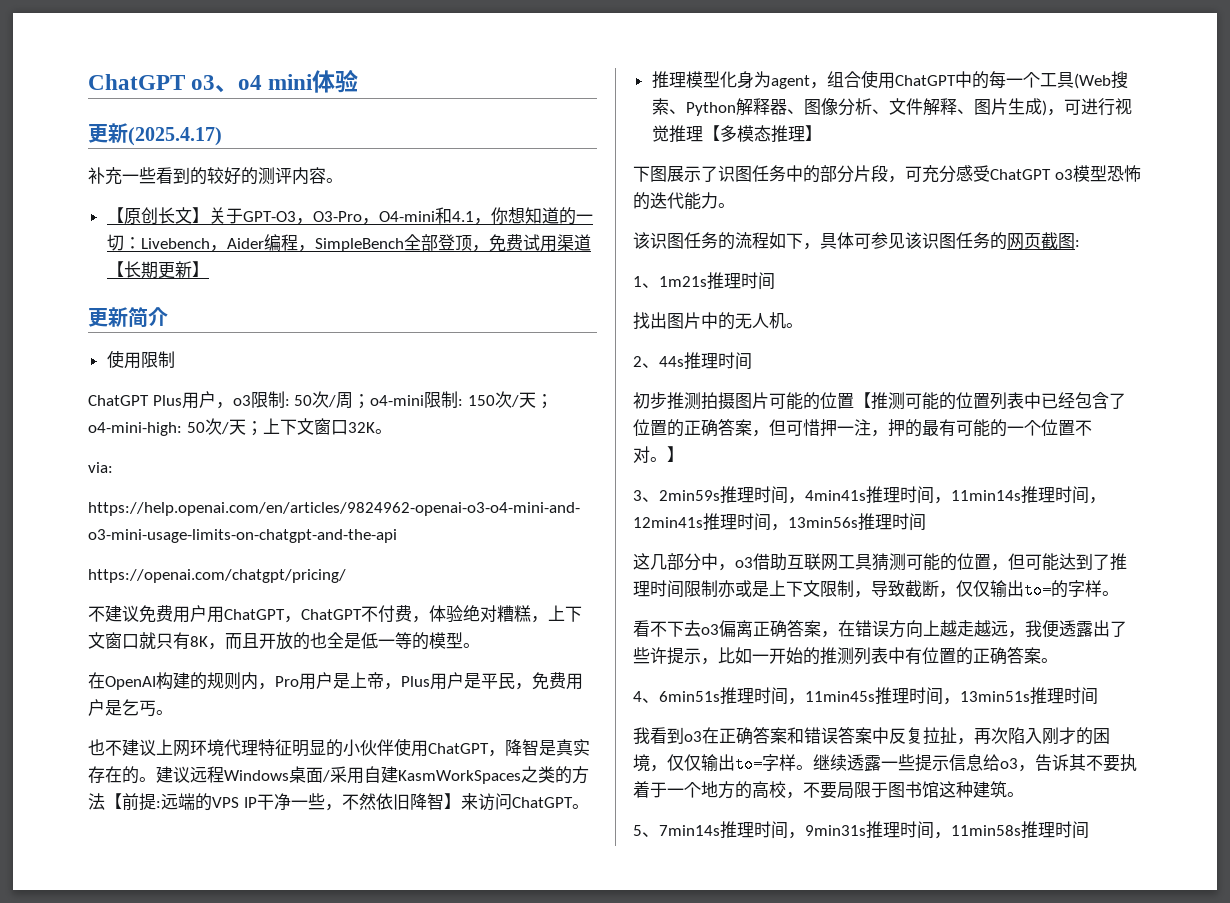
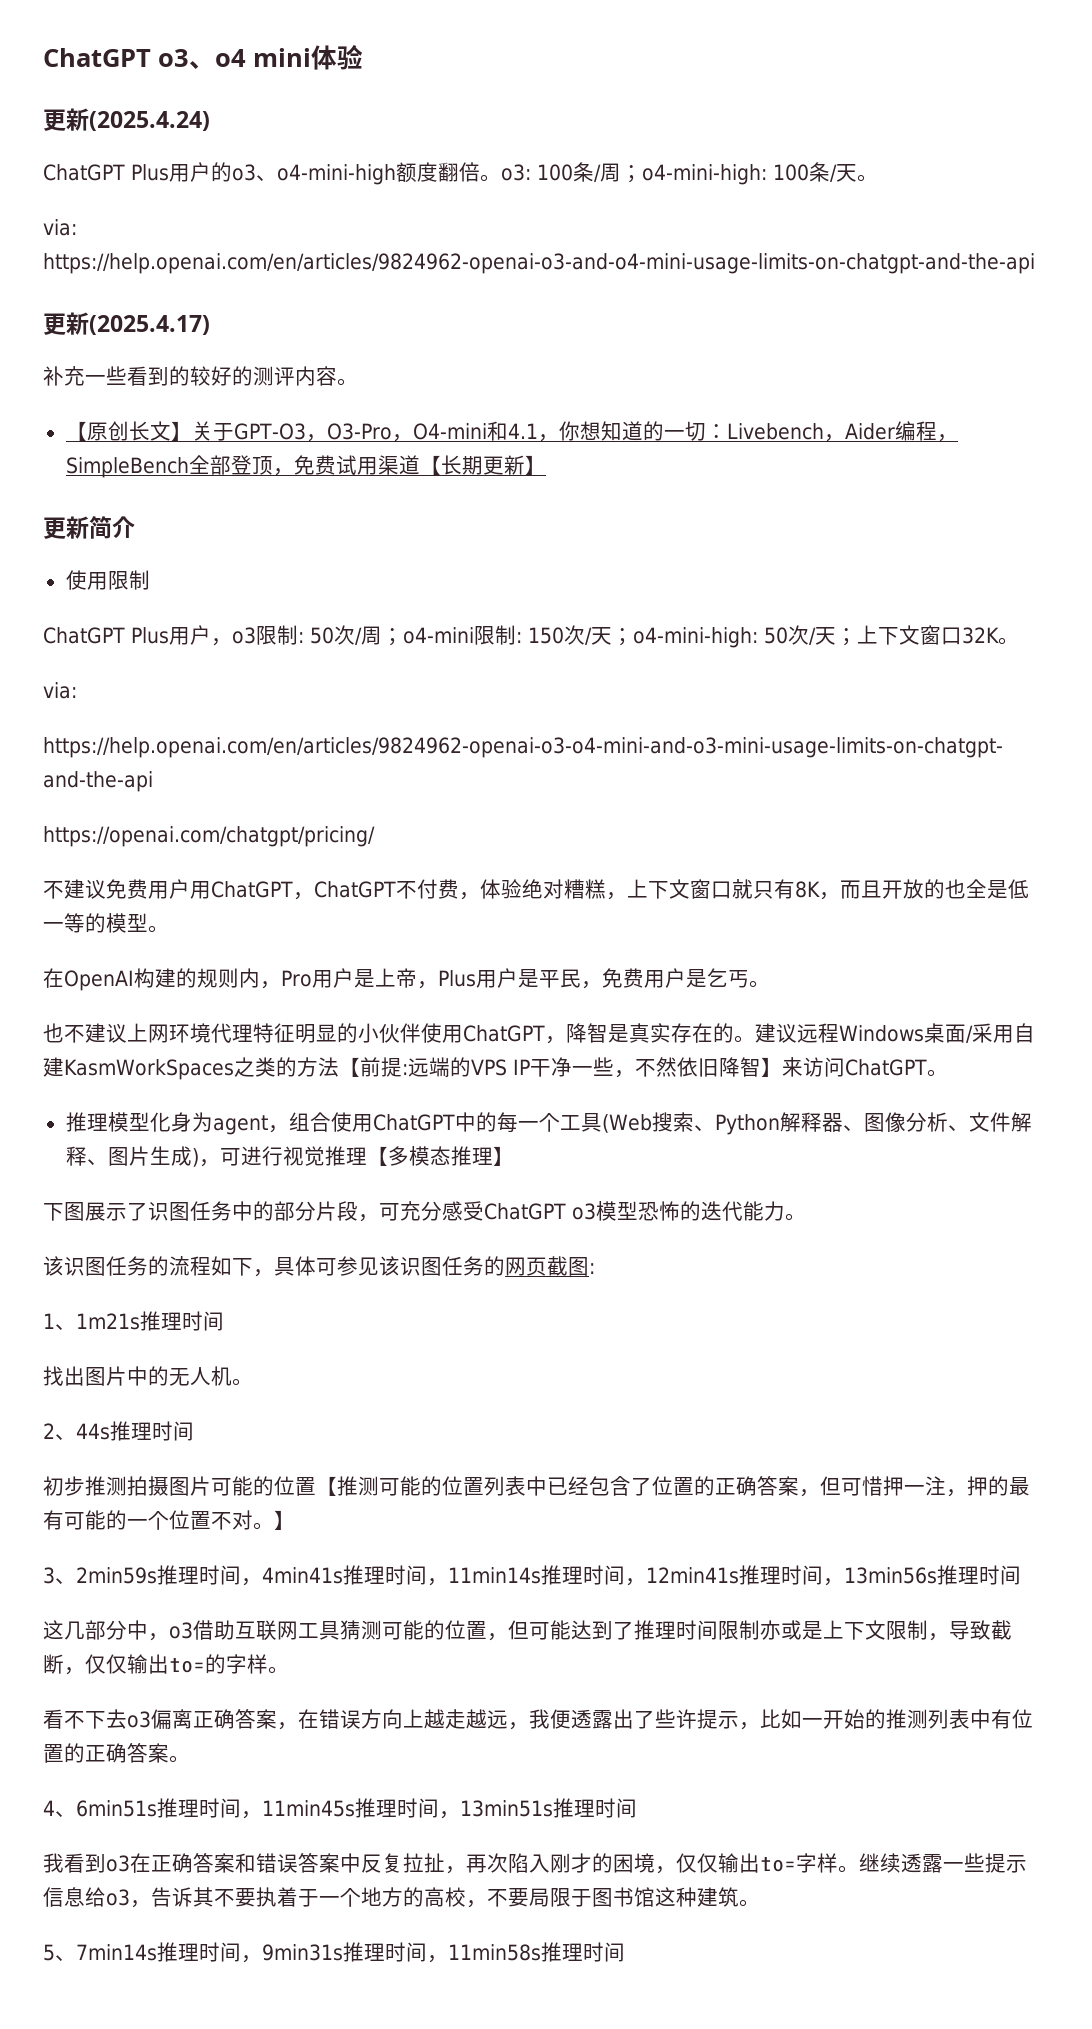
+ 更新(2025.4.24)
+ ChatGPT Plus用户的o3、o4-mini-high额度翻倍。o3: 100条/周；o4-mini-high: 100条/天。
+ via: https://help.openai.com/en/articles/9824962-openai-o3-and-o4-mini-usage-limits-on-chatgpt-and-the-api

